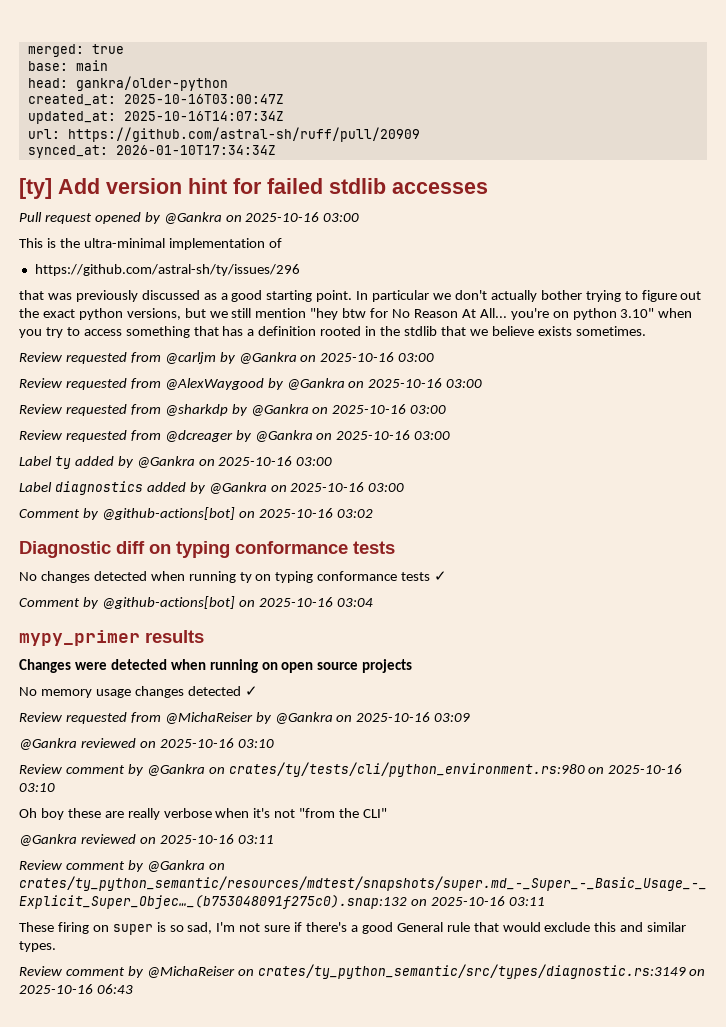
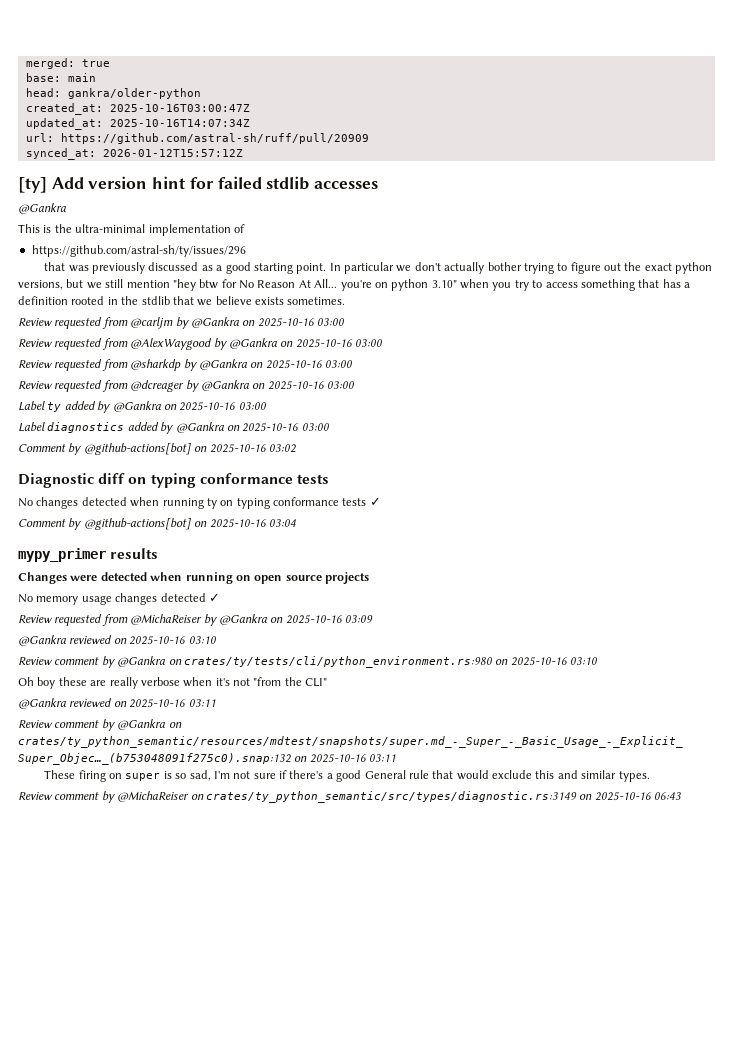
- synced_at: 2026-01-10T17:34:34Z
+ synced_at: 2026-01-12T15:57:12Z
  [ty] Add version hint for failed stdlib accesses
- Pull request opened by @Gankra on 2025-10-16 03:00
+ @Gankra

